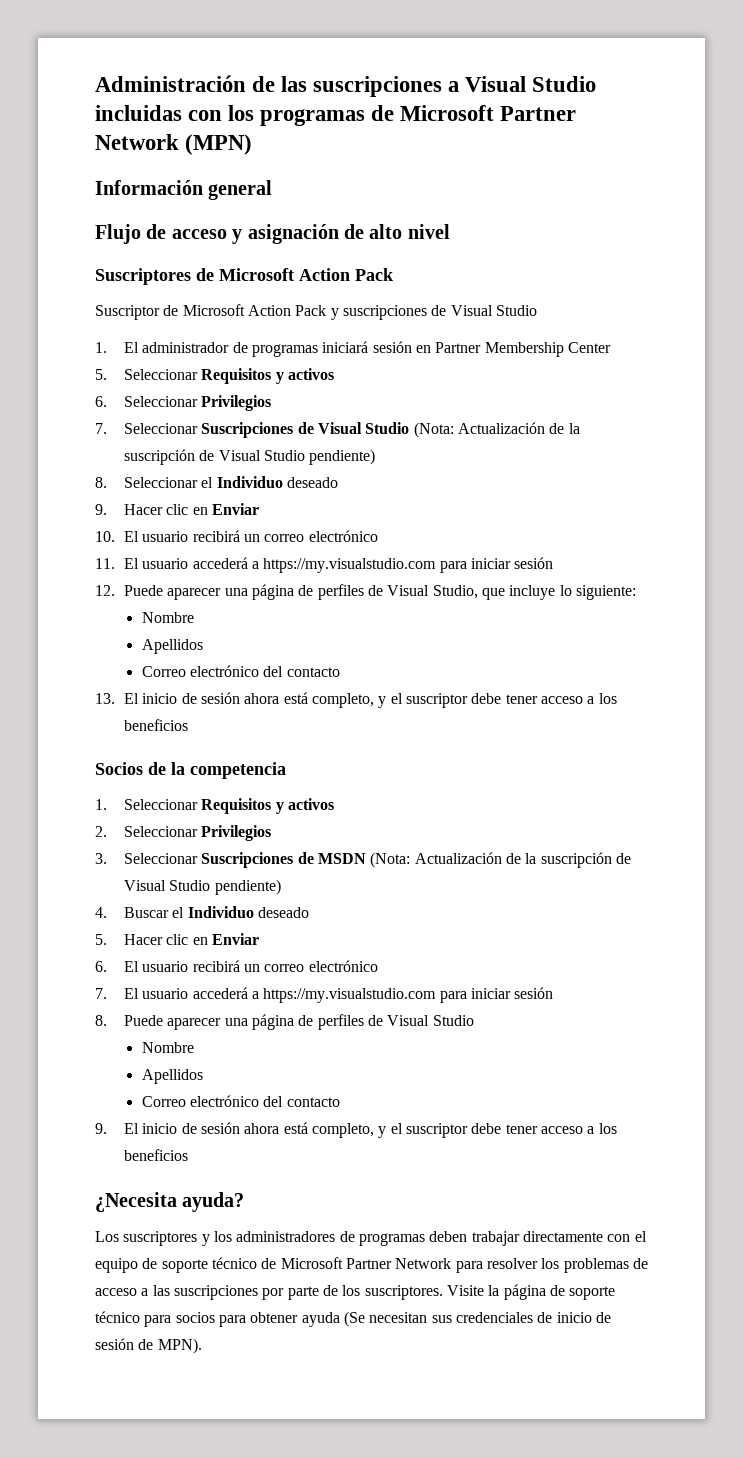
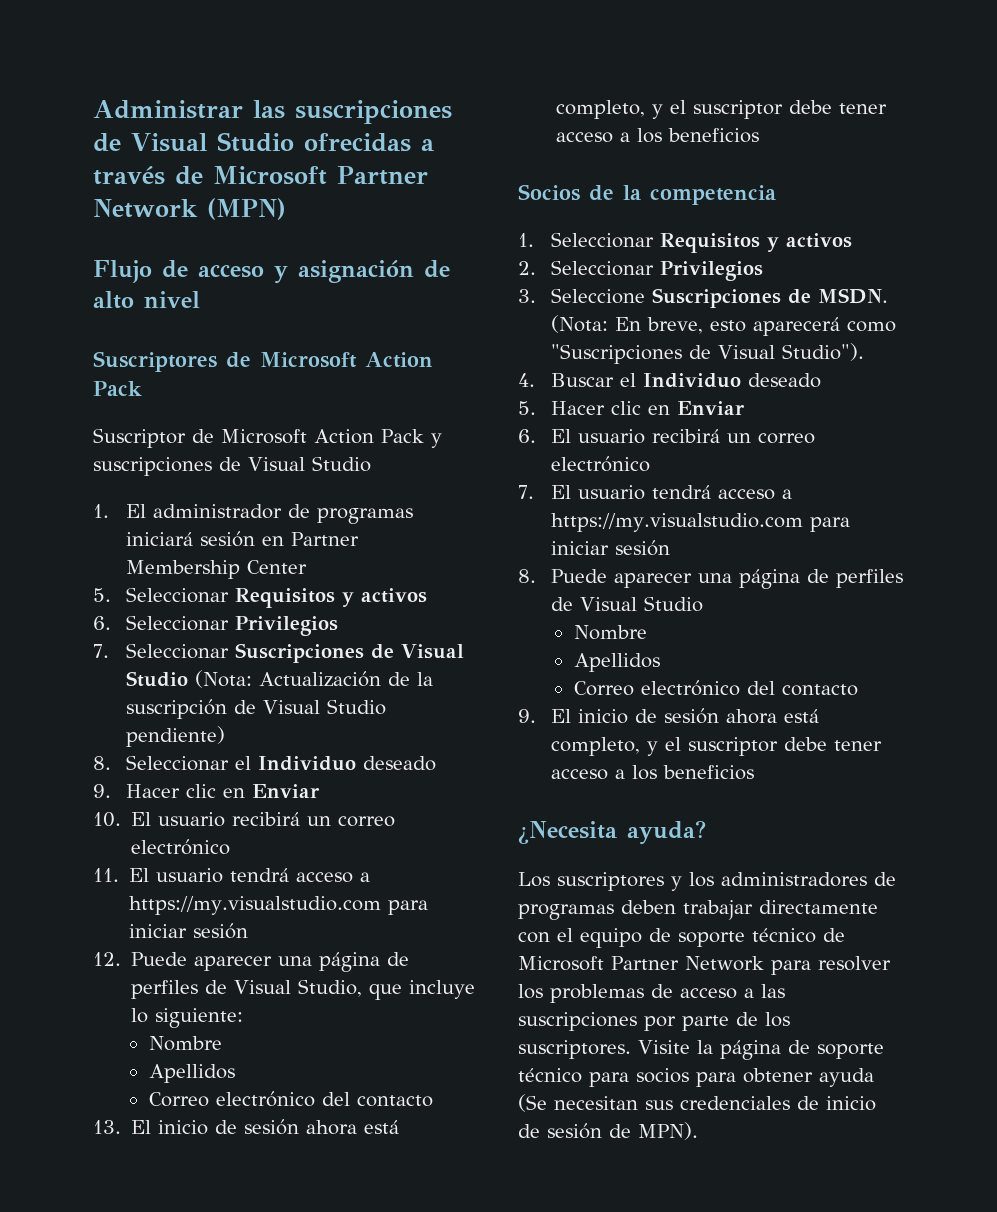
- Administración de las suscripciones a Visual Studio incluidas con los programas de Microsoft Partner Network (MPN)
+ Administrar las suscripciones de Visual Studio ofrecidas a través de Microsoft Partner Network (MPN)
- Información general
- 11. El usuario accederá a https://my.visualstudio.com para iniciar sesión
+ 11. El usuario tendrá acceso a https://my.visualstudio.com para iniciar sesión
- 3. Seleccionar Suscripciones de MSDN (Nota: Actualización de la suscripción de Visual Studio pendiente)
+ 3. Seleccione Suscripciones de MSDN. (Nota: En breve, esto aparecerá como "Suscripciones de Visual Studio").
- 7. El usuario accederá a https://my.visualstudio.com para iniciar sesión
+ 7. El usuario tendrá acceso a https://my.visualstudio.com para iniciar sesión

